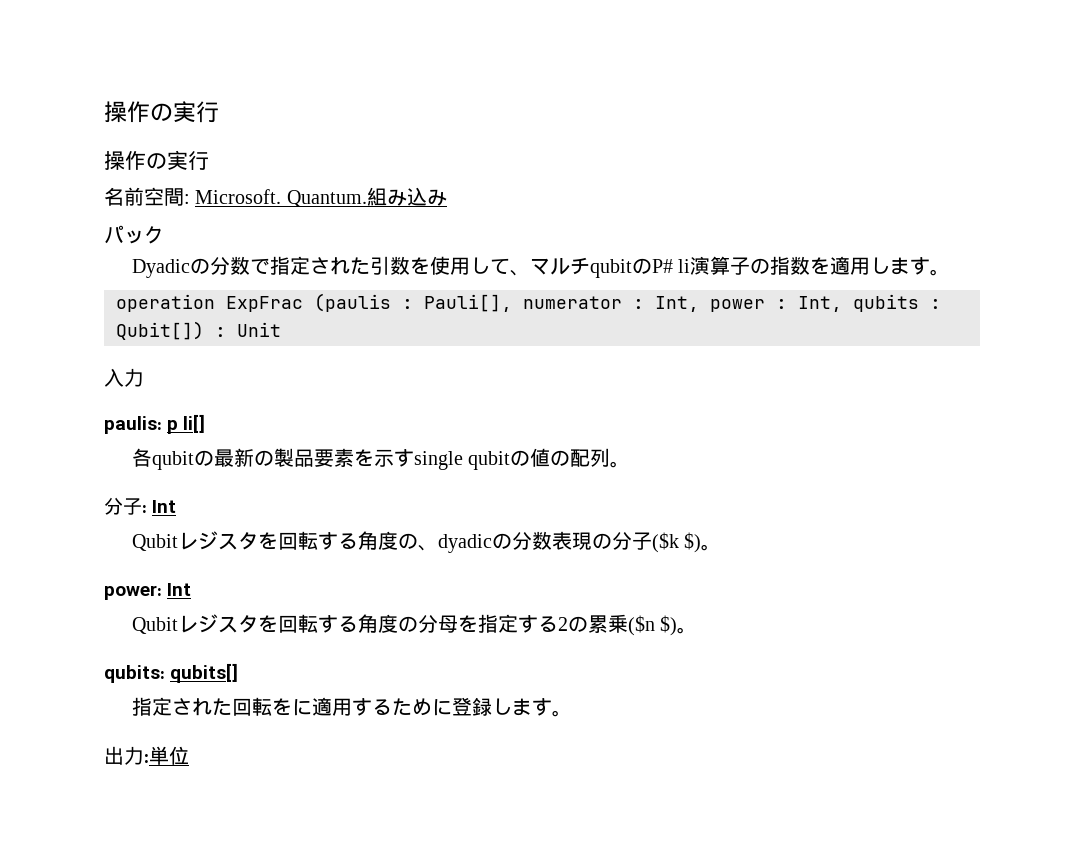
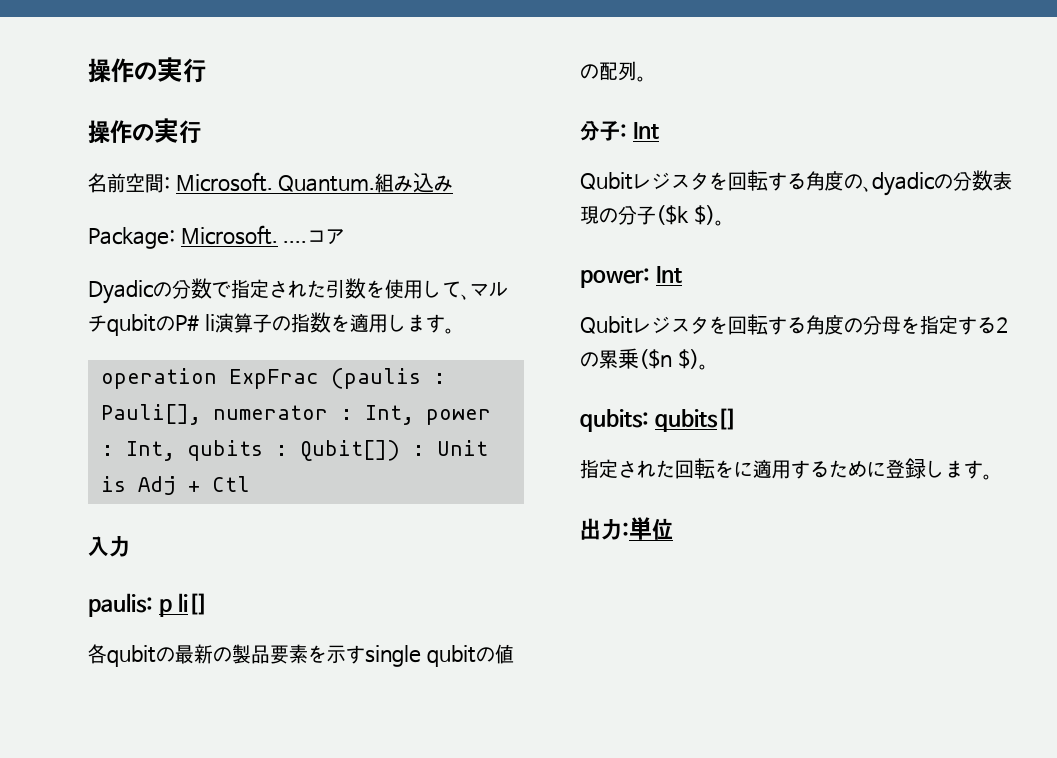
- パック
+ Package: Microsoft. ....コア
- operation ExpFrac (paulis : Pauli[], numerator : Int, power : Int, qubits : Qubit[]) : Unit
+ operation ExpFrac (paulis : Pauli[], numerator : Int, power : Int, qubits : Qubit[]) : Unit is Adj + Ctl

